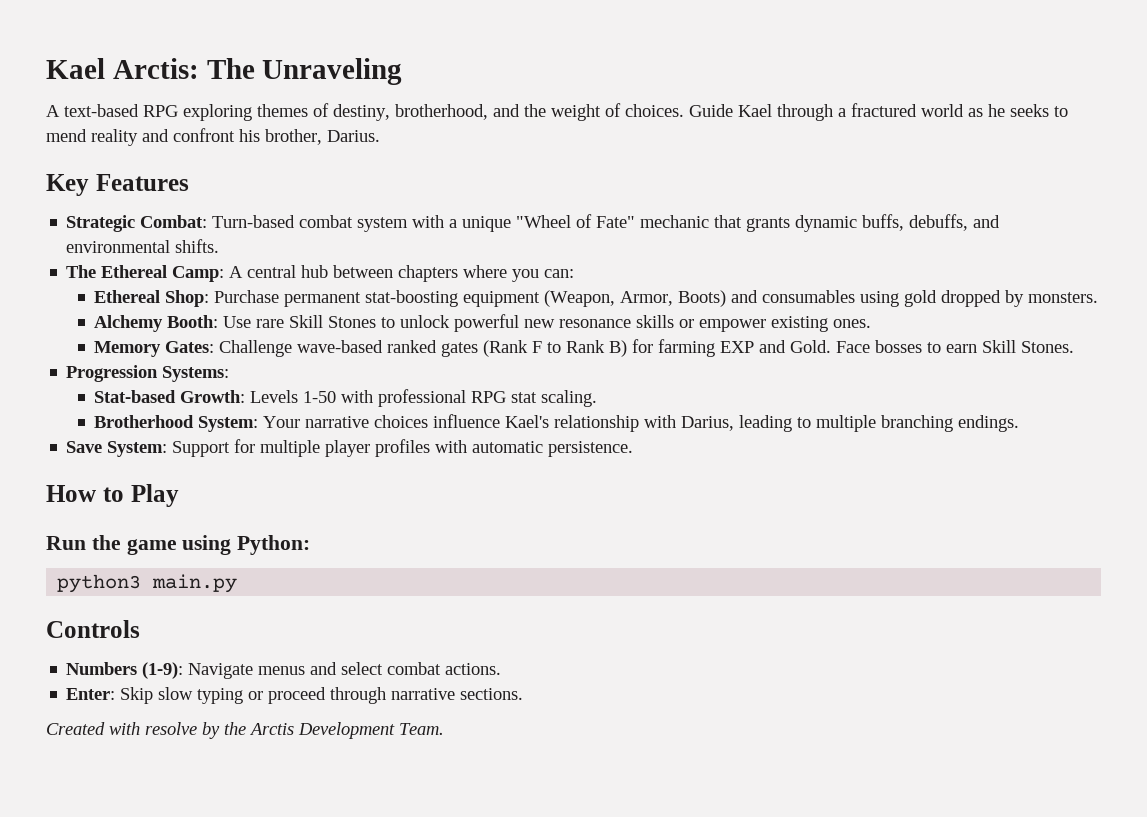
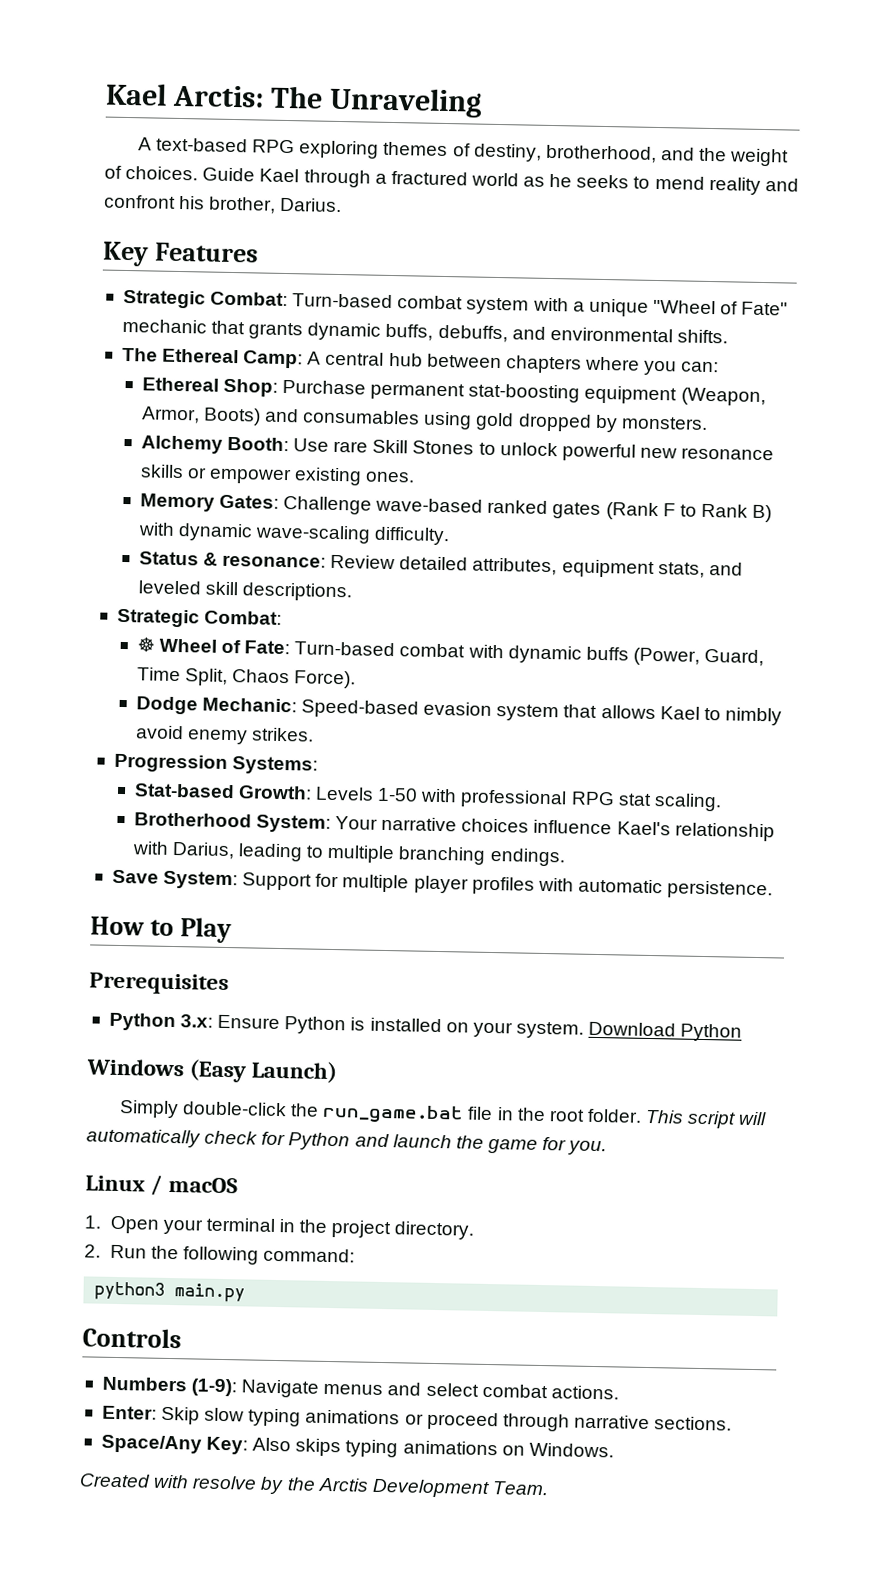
- Memory Gates: Challenge wave-based ranked gates (Rank F to Rank B) for farming EXP and Gold. Face bosses to earn Skill Stones.
+ Memory Gates: Challenge wave-based ranked gates (Rank F to Rank B) with dynamic wave-scaling difficulty.
+ Status & resonance: Review detailed attributes, equipment stats, and leveled skill descriptions.
+ Strategic Combat:
+ ☸ Wheel of Fate: Turn-based combat with dynamic buffs (Power, Guard, Time Split, Chaos Force).
+ Dodge Mechanic: Speed-based evasion system that allows Kael to nimbly avoid enemy strikes.
- Run the game using Python:
+ Prerequisites
+ Python 3.x: Ensure Python is installed on your system. Download Python
+ Windows (Easy Launch)
+ Simply double-click the run_game.bat file in the root folder. This script will automatically check for Python and launch the game for you.
+ Linux / macOS
+ 1. Open your terminal in the project directory.
+ 2. Run the following command:
- Enter: Skip slow typing or proceed through narrative sections.
+ Enter: Skip slow typing animations or proceed through narrative sections.
+ Space/Any Key: Also skips typing animations on Windows.

